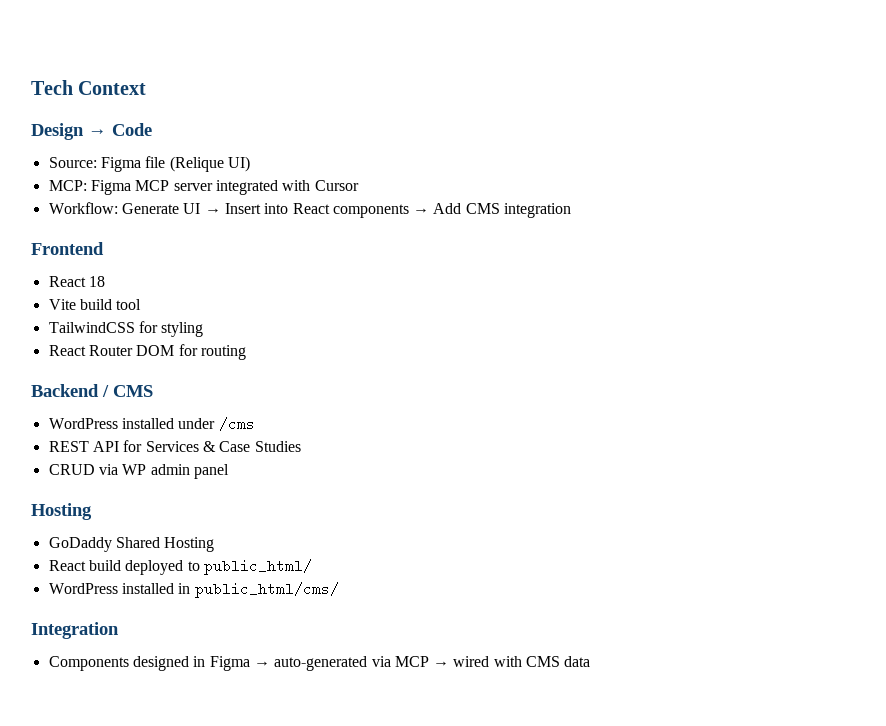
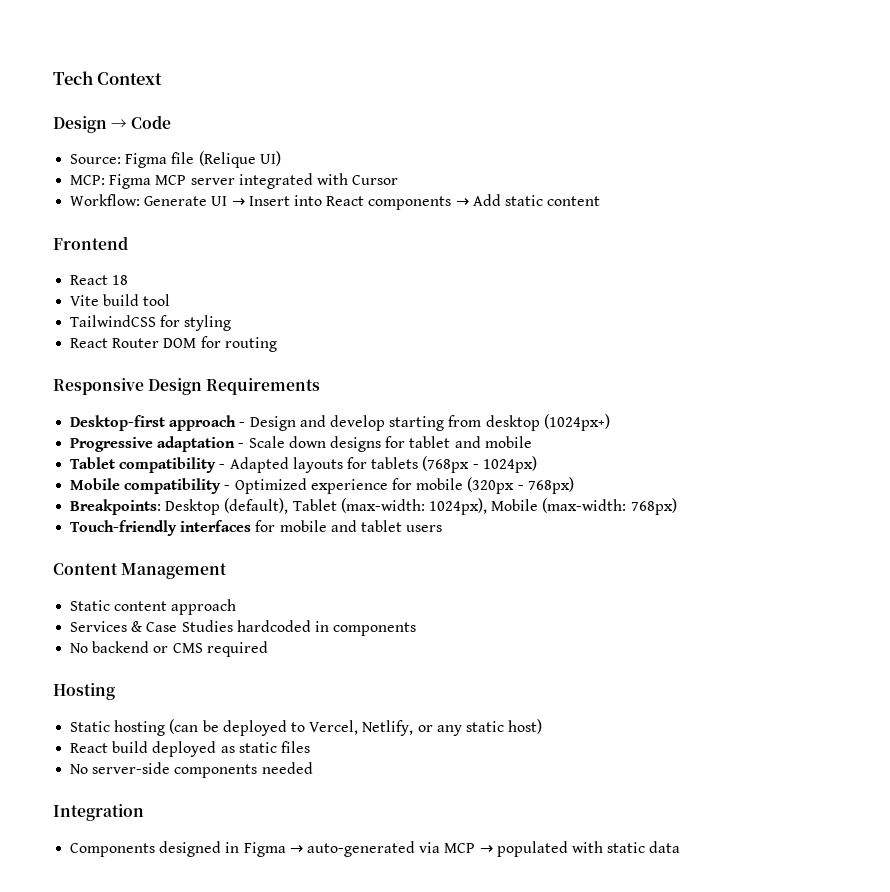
- Workflow: Generate UI → Insert into React components → Add CMS integration
+ Workflow: Generate UI → Insert into React components → Add static content
- Backend / CMS
- WordPress installed under /cms
- REST API for Services & Case Studies
- CRUD via WP admin panel
+ Responsive Design Requirements
+ Desktop-first approach - Design and develop starting from desktop (1024px+)
+ Progressive adaptation - Scale down designs for tablet and mobile
+ Tablet compatibility - Adapted layouts for tablets (768px - 1024px)
+ Mobile compatibility - Optimized experience for mobile (320px - 768px)
+ Breakpoints: Desktop (default), Tablet (max-width: 1024px), Mobile (max-width: 768px)
+ Touch-friendly interfaces for mobile and tablet users
+ Content Management
+ Static content approach
+ Services & Case Studies hardcoded in components
+ No backend or CMS required
  Hosting
- GoDaddy Shared Hosting
- React build deployed to public_html/
- WordPress installed in public_html/cms/
+ Static hosting (can be deployed to Vercel, Netlify, or any static host)
+ React build deployed as static files
+ No server-side components needed
- Components designed in Figma → auto-generated via MCP → wired with CMS data
+ Components designed in Figma → auto-generated via MCP → populated with static data

